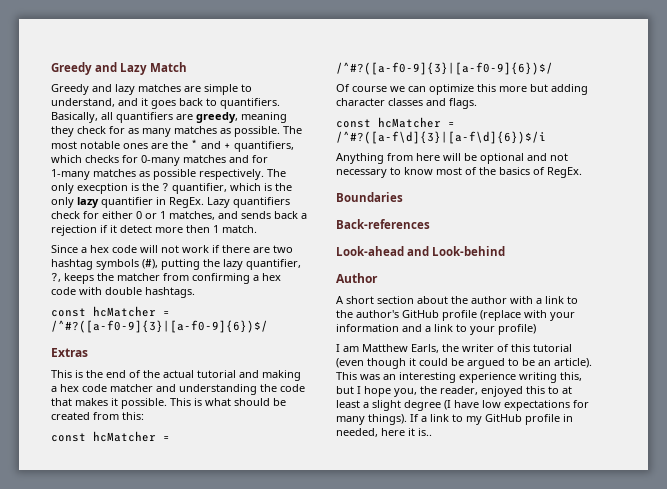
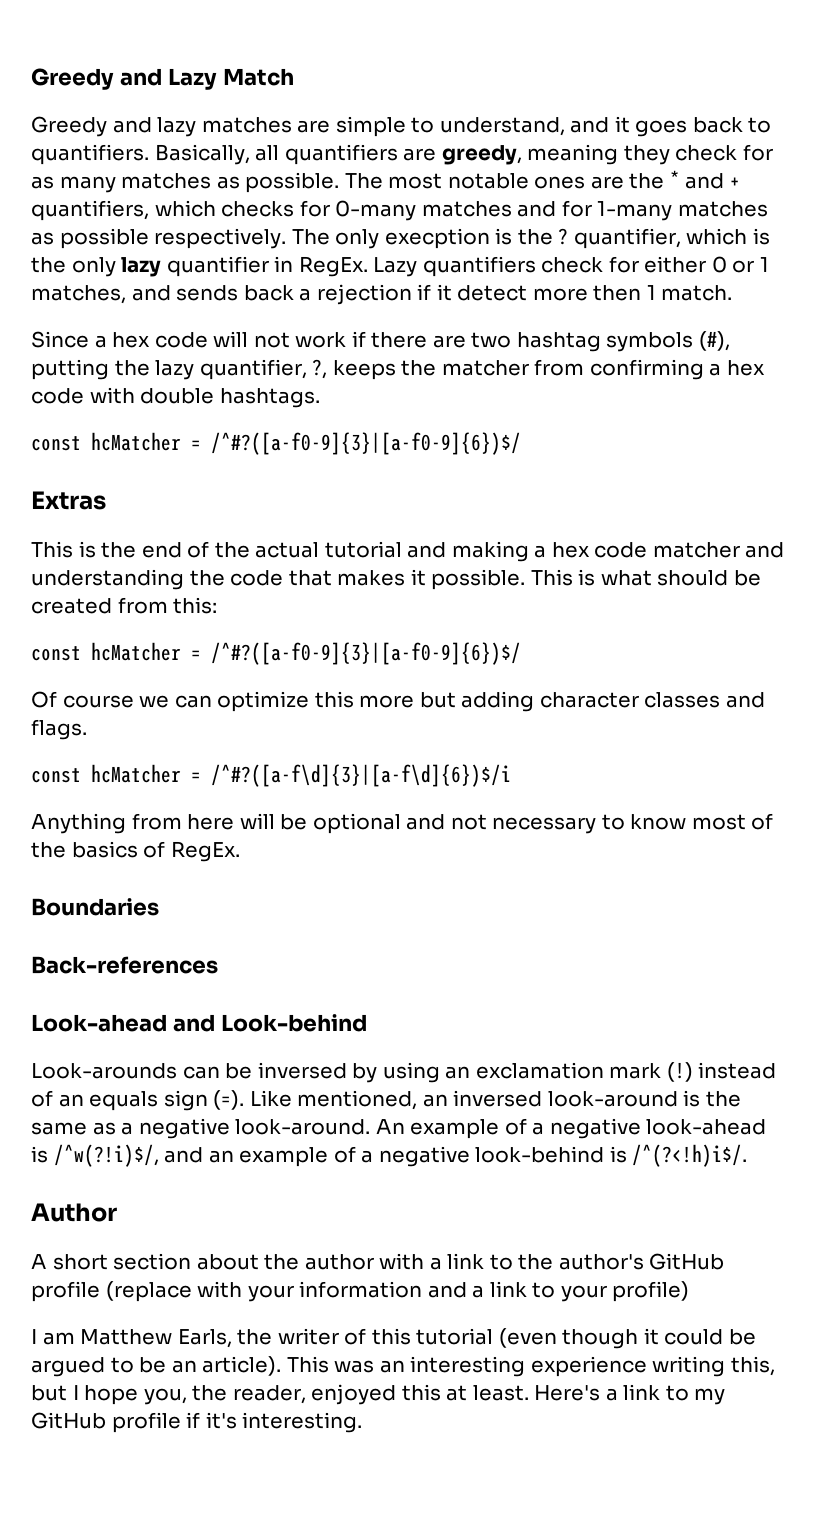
+ Look-arounds can be inversed by using an exclamation mark (!) instead of an equals sign (=). Like mentioned, an inversed look-around is the same as a negative look-around. An example of a negative look-ahead is /^w(?!i)$/, and an example of a negative look-behind is /^(?<!h)i$/.
- This was an interesting experience writing this, but I hope you, the reader, enjoyed this to at least a slight degree (I have low expectations for many things). If a link to my GitHub profile in needed, here it is..
+ This was an interesting experience writing this, but I hope you, the reader, enjoyed this at least. Here's a link to my GitHub profile if it's interesting.

